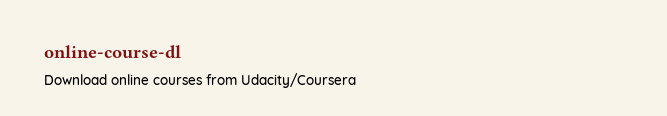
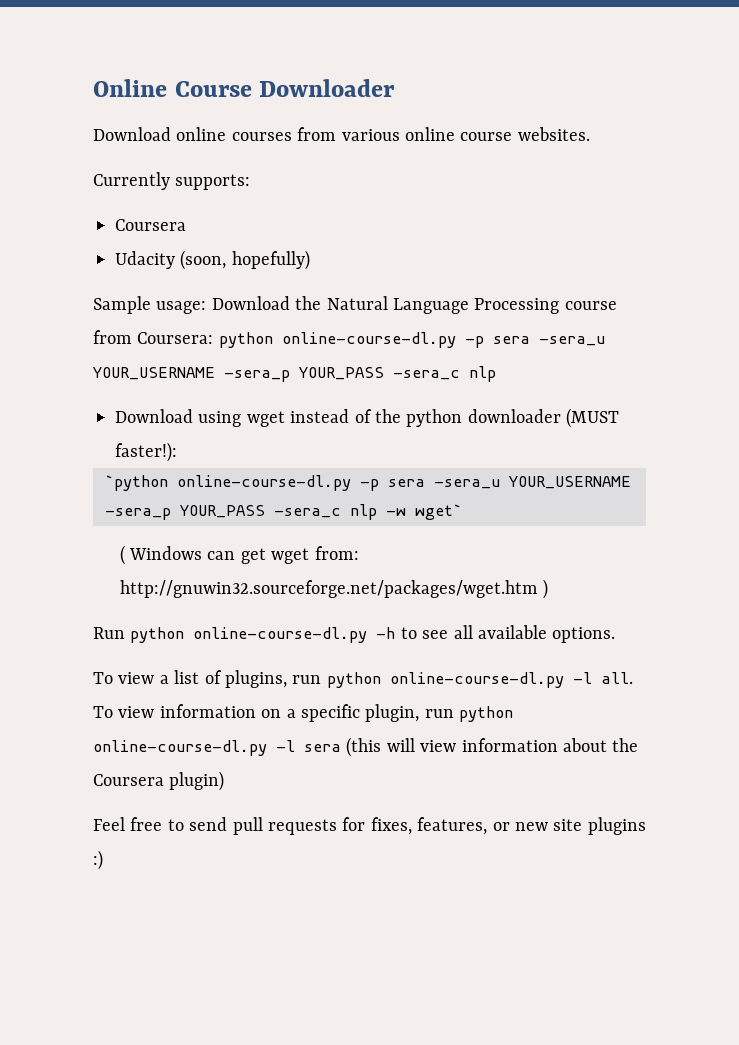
- online-course-dl
+ Online Course Downloader
- Download online courses from Udacity/Coursera
+ Download online courses from various online course websites.
+ Currently supports:
+ Coursera
+ Udacity (soon, hopefully)
+ Sample usage: Download the Natural Language Processing course from Coursera: python online-course-dl.py -p sera -sera_u YOUR_USERNAME -sera_p YOUR_PASS -sera_c nlp
+ Download using wget instead of the python downloader (MUST faster!):
+ `python online-course-dl.py -p sera -sera_u YOUR_USERNAME -sera_p YOUR_PASS -sera_c nlp -w wget`
+ ( Windows can get wget from: http://gnuwin32.sourceforge.net/packages/wget.htm )
+ Run python online-course-dl.py -h to see all available options.
+ To view a list of plugins, run python online-course-dl.py -l all. To view information on a specific plugin, run python online-course-dl.py -l sera (this will view information about the Coursera plugin)
+ Feel free to send pull requests for fixes, features, or new site plugins :)

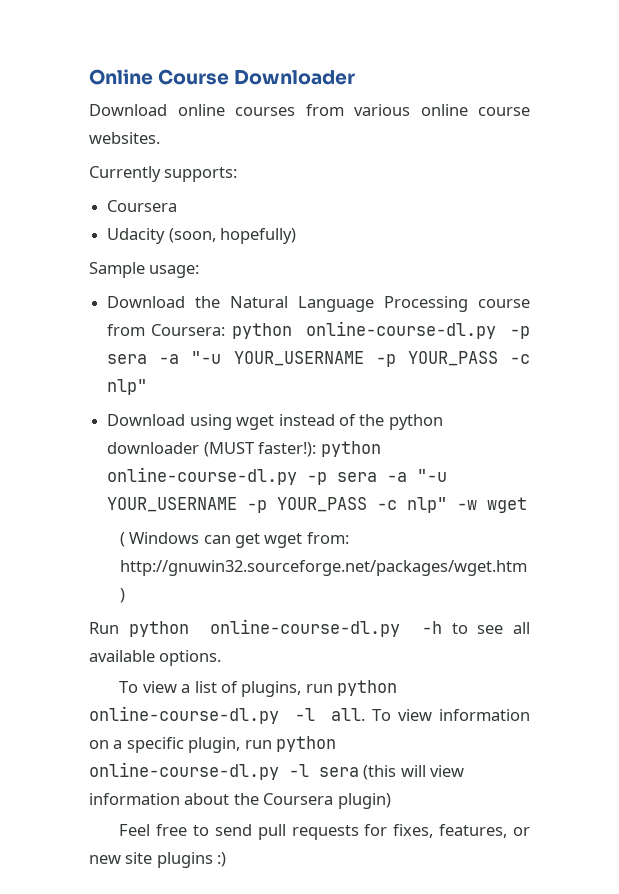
- Sample usage: Download the Natural Language Processing course from Coursera: python online-course-dl.py -p sera -sera_u YOUR_USERNAME -sera_p YOUR_PASS -sera_c nlp
+ Sample usage:
+ Download the Natural Language Processing course from Coursera: python online-course-dl.py -p sera -a "-u YOUR_USERNAME -p YOUR_PASS -c nlp"
- Download using wget instead of the python downloader (MUST faster!):
- `python online-course-dl.py -p sera -sera_u YOUR_USERNAME -sera_p YOUR_PASS -sera_c nlp -w wget`
+ Download using wget instead of the python downloader (MUST faster!): python online-course-dl.py -p sera -a "-u YOUR_USERNAME -p YOUR_PASS -c nlp" -w wget

